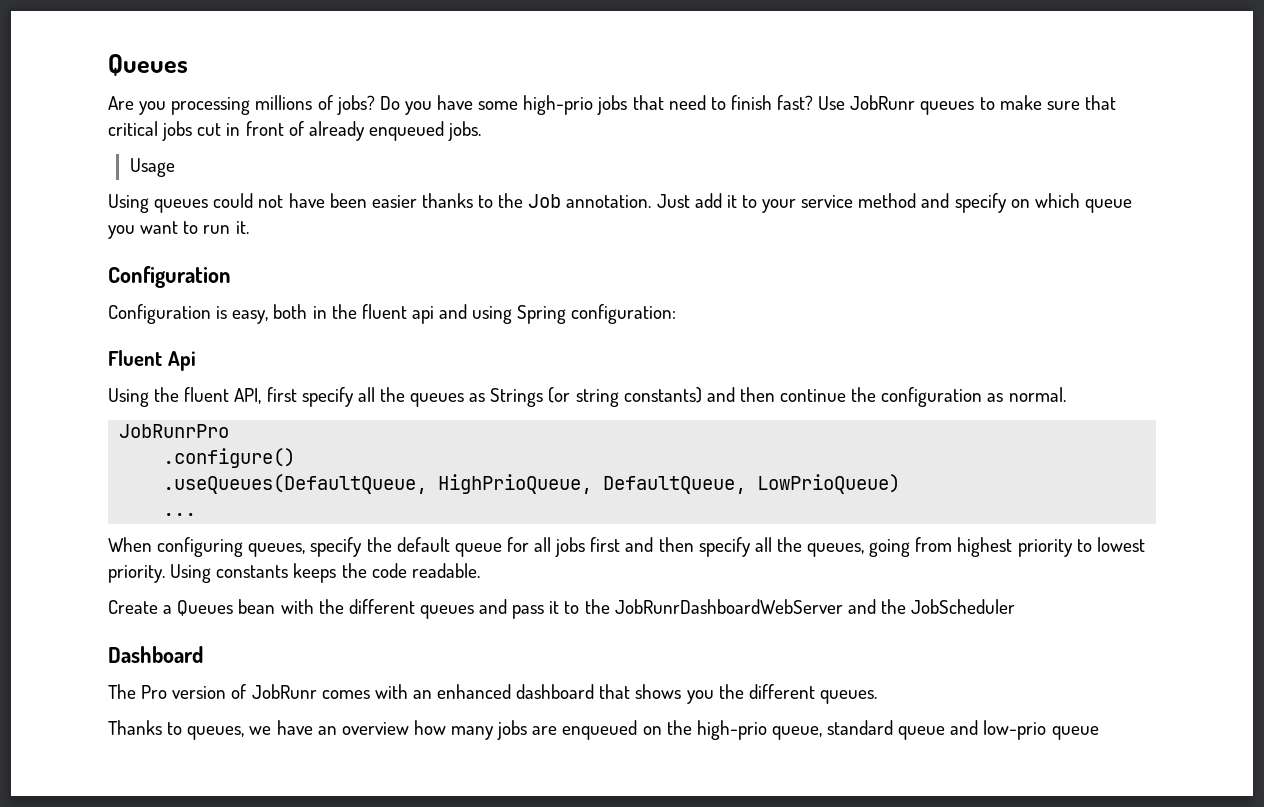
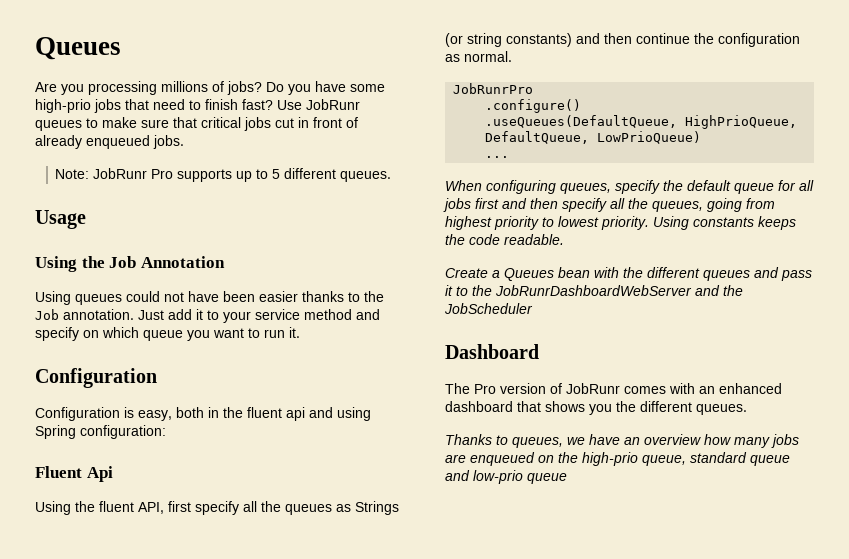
+ Note: JobRunr Pro supports up to 5 different queues.
  Usage
+ Using the Job Annotation

